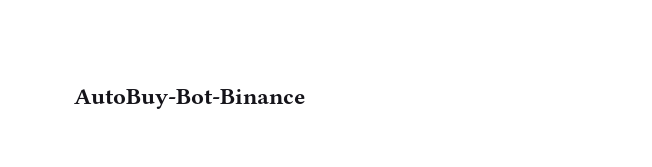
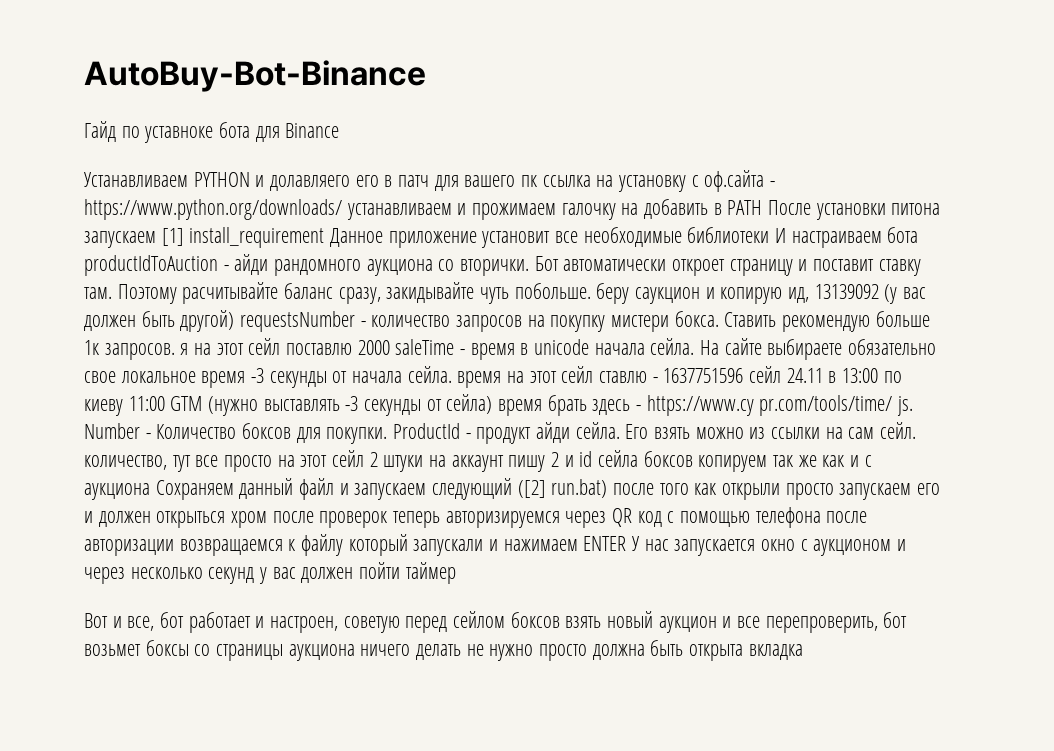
+ Гайд по уставноке бота для Binance
+ Устанавливаем PYTHON и долавляего его в патч для вашего пк ссылка на установку с оф.сайта - https://www.python.org/downloads/ устанавливаем и прожимаем галочку на добавить в PATH После установки питона запускаем [1] install_requirement Данное приложение установит все необходимые библиотеки И настраиваем бота productIdToAuction - айди рандомного аукциона со вторички. Бот автоматически откроет страницу и поставит ставку там. Поэтому расчитывайте баланс сразу, закидывайте чуть побольше. беру саукцион и копирую ид, 13139092 (у вас должен быть другой) requestsNumber - количество запросов на покупку мистери бокса. Ставить рекомендую больше 1к запросов. я на этот сейл поставлю 2000 saleTime - время в unicode начала сейла. На сайте выбираете обязательно свое локальное время -3 секунды от начала сейла. время на этот сейл ставлю - 1637751596 сейл 24.11 в 13:00 по киеву 11:00 GTM (нужно выставлять -3 секунды от сейла) время брать здесь - https://www.cy pr.com/tools/time/ js. Number - Количество боксов для покупки. ProductId - продукт айди сейла. Его взять можно из ссылки на сам сейл. количество, тут все просто на этот сейл 2 штуки на аккаунт пишу 2 и id сейла боксов копируем так же как и с аукциона Сохраняем данный файл и запускаем следующий ([2] run.bat) после того как открыли просто запускаем его и должен открыться хром после проверок теперь авторизируемся через QR код с помощью телефона после авторизации возвращаемся к файлу который запускали и нажимаем ENTER У нас запускается окно с аукционом и через несколько секунд у вас должен пойти таймер
+ Вот и все, бот работает и настроен, советую перед сейлом боксов взять новый аукцион и все перепроверить, бот возьмет боксы со страницы аукциона ничего делать не нужно просто должна быть открыта вкладка

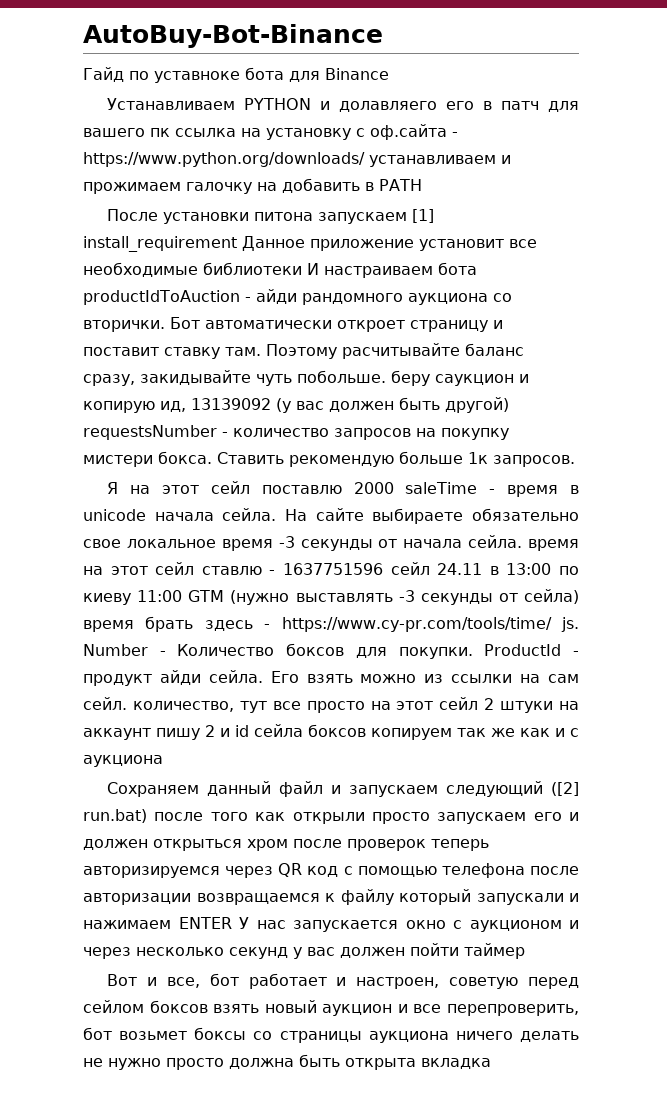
- Устанавливаем PYTHON и долавляего его в патч для вашего пк ссылка на установку с оф.сайта - https://www.python.org/downloads/ устанавливаем и прожимаем галочку на добавить в PATH После установки питона запускаем [1] install_requirement Данное приложение установит все необходимые библиотеки И настраиваем бота productIdToAuction - айди рандомного аукциона со вторички.
+ Устанавливаем PYTHON и долавляего его в патч для вашего пк ссылка на установку с оф.сайта - https://www.python.org/downloads/ устанавливаем и прожимаем галочку на добавить в PATH
+ После установки питона запускаем [1] install_requirement Данное приложение установит все необходимые библиотеки И настраиваем бота productIdToAuction - айди рандомного аукциона со вторички.
- Ставить рекомендую больше 1к запросов. я на этот сейл поставлю 2000 saleTime - время в unicode начала сейла.
+ Ставить рекомендую больше 1к запросов.
+ Я на этот сейл поставлю 2000 saleTime - время в unicode начала сейла.
- На сайте выбираете обязательно свое локальное время -3 секунды от начала сейла. время на этот сейл ставлю - 1637751596 сейл 24.11 в 13:00 по киеву 11:00 GTM (нужно выставлять -3 секунды от сейла) время брать здесь - https://www.cy pr.com/tools/time/ js.
+ На сайте выбираете обязательно свое локальное время -3 секунды от начала сейла. время на этот сейл ставлю - 1637751596 сейл 24.11 в 13:00 по киеву 11:00 GTM (нужно выставлять -3 секунды от сейла) время брать здесь - https://www.cy-pr.com/tools/time/ js.
- Его взять можно из ссылки на сам сейл. количество, тут все просто на этот сейл 2 штуки на аккаунт пишу 2 и id сейла боксов копируем так же как и с аукциона Сохраняем данный файл и запускаем следующий ([2] run.bat) после того как открыли просто запускаем его и должен открыться хром после проверок теперь авторизируемся через QR код с помощью телефона после авторизации возвращаемся к файлу который запускали и нажимаем ENTER У нас запускается окно с аукционом и через несколько секунд у вас должен пойти таймер
+ Его взять можно из ссылки на сам сейл. количество, тут все просто на этот сейл 2 штуки на аккаунт пишу 2 и id сейла боксов копируем так же как и с аукциона
+ Сохраняем данный файл и запускаем следующий ([2] run.bat) после того как открыли просто запускаем его и должен открыться хром после проверок теперь авторизируемся через QR код с помощью телефона после авторизации возвращаемся к файлу который запускали и нажимаем ENTER У нас запускается окно с аукционом и через несколько секунд у вас должен пойти таймер

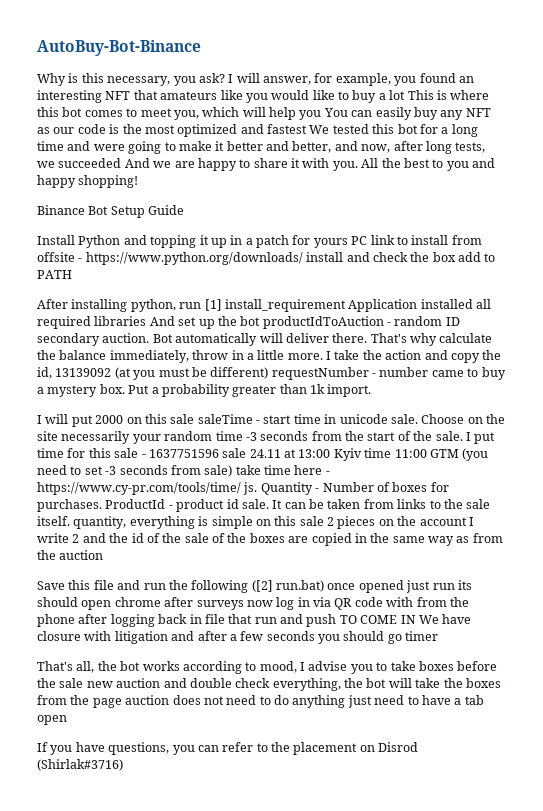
- Гайд по уставноке бота для Binance
- Устанавливаем PYTHON и долавляего его в патч для вашего пк ссылка на установку с оф.сайта - https://www.python.org/downloads/ устанавливаем и прожимаем галочку на добавить в PATH
- После установки питона запускаем [1] install_requirement Данное приложение установит все необходимые библиотеки И настраиваем бота productIdToAuction - айди рандомного аукциона со вторички. Бот автоматически откроет страницу и поставит ставку там. Поэтому расчитывайте баланс сразу, закидывайте чуть побольше. беру саукцион и копирую ид, 13139092 (у вас должен быть другой) requestsNumber - количество запросов на покупку мистери бокса. Ставить рекомендую больше 1к запросов.
- Я на этот сейл поставлю 2000 saleTime - время в unicode начала сейла. На сайте выбираете обязательно свое локальное время -3 секунды от начала сейла. время на этот сейл ставлю - 1637751596 сейл 24.11 в 13:00 по киеву 11:00 GTM (нужно выставлять -3 секунды от сейла) время брать здесь - https://www.cy-pr.com/tools/time/ js. Number - Количество боксов для покупки. ProductId - продукт айди сейла. Его взять можно из ссылки на сам сейл. количество, тут все просто на этот сейл 2 штуки на аккаунт пишу 2 и id сейла боксов копируем так же как и с аукциона
- Сохраняем данный файл и запускаем следующий ([2] run.bat) после того как открыли просто запускаем его и должен открыться хром после проверок теперь авторизируемся через QR код с помощью телефона после авторизации возвращаемся к файлу который запускали и нажимаем ENTER У нас запускается окно с аукционом и через несколько секунд у вас должен пойти таймер
- Вот и все, бот работает и настроен, советую перед сейлом боксов взять новый аукцион и все перепроверить, бот возьмет боксы со страницы аукциона ничего делать не нужно просто должна быть открыта вкладка
+ Why is this necessary, you ask? I will answer, for example, you found an interesting NFT that amateurs like you would like to buy a lot This is where this bot comes to meet you, which will help you You can easily buy any NFT as our code is the most optimized and fastest We tested this bot for a long time and were going to make it better and better, and now, after long tests, we succeeded And we are happy to share it with you. All the best to you and happy shopping!
+ Binance Bot Setup Guide
+ Install Python and topping it up in a patch for yours PC link to install from offsite - https://www.python.org/downloads/ install and check the box add to PATH
+ After installing python, run [1] install_requirement Application installed all required libraries And set up the bot productIdToAuction - random ID secondary auction. Bot automatically will deliver there. That's why calculate the balance immediately, throw in a little more. I take the action and copy the id, 13139092 (at you must be different) requestNumber - number came to buy a mystery box. Put a probability greater than 1k import.
+ I will put 2000 on this sale saleTime - start time in unicode sale. Choose on the site necessarily your random time -3 seconds from the start of the sale. I put time for this sale - 1637751596 sale 24.11 at 13:00 Kyiv time 11:00 GTM (you need to set -3 seconds from sale) take time here - https://www.cy-pr.com/tools/time/ js. Quantity - Number of boxes for purchases. ProductId - product id sale. It can be taken from links to the sale itself. quantity, everything is simple on this sale 2 pieces on the account I write 2 and the id of the sale of the boxes are copied in the same way as from the auction
+ Save this file and run the following ([2] run.bat) once opened just run its should open chrome after surveys now log in via QR code with from the phone after logging back in file that run and push TO COME IN We have closure with litigation and after a few seconds you should go timer
+ That's all, the bot works according to mood, I advise you to take boxes before the sale new auction and double check everything, the bot will take the boxes from the page auction does not need to do anything just need to have a tab open
+ If you have questions, you can refer to the placement on Disrod (Shirlak#3716)

